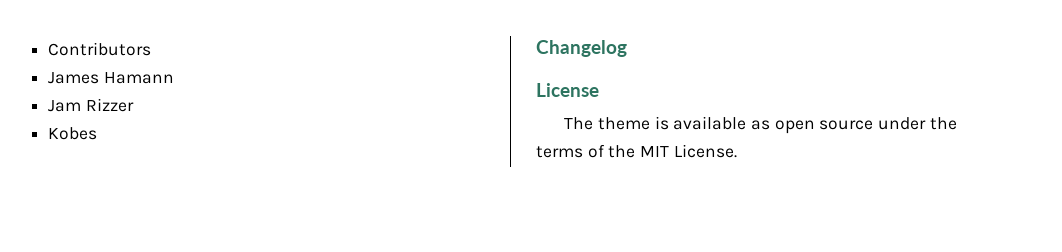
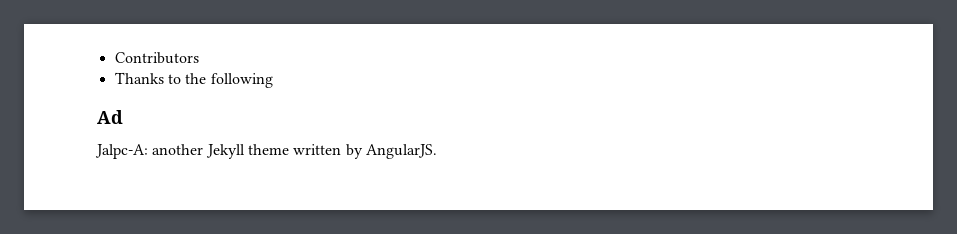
- James Hamann
- Jam Rizzer
- Kobes
- Changelog
- License
- The theme is available as open source under the terms of the MIT License.
+ Thanks to the following
+ Ad
+ Jalpc-A: another Jekyll theme written by AngularJS.

